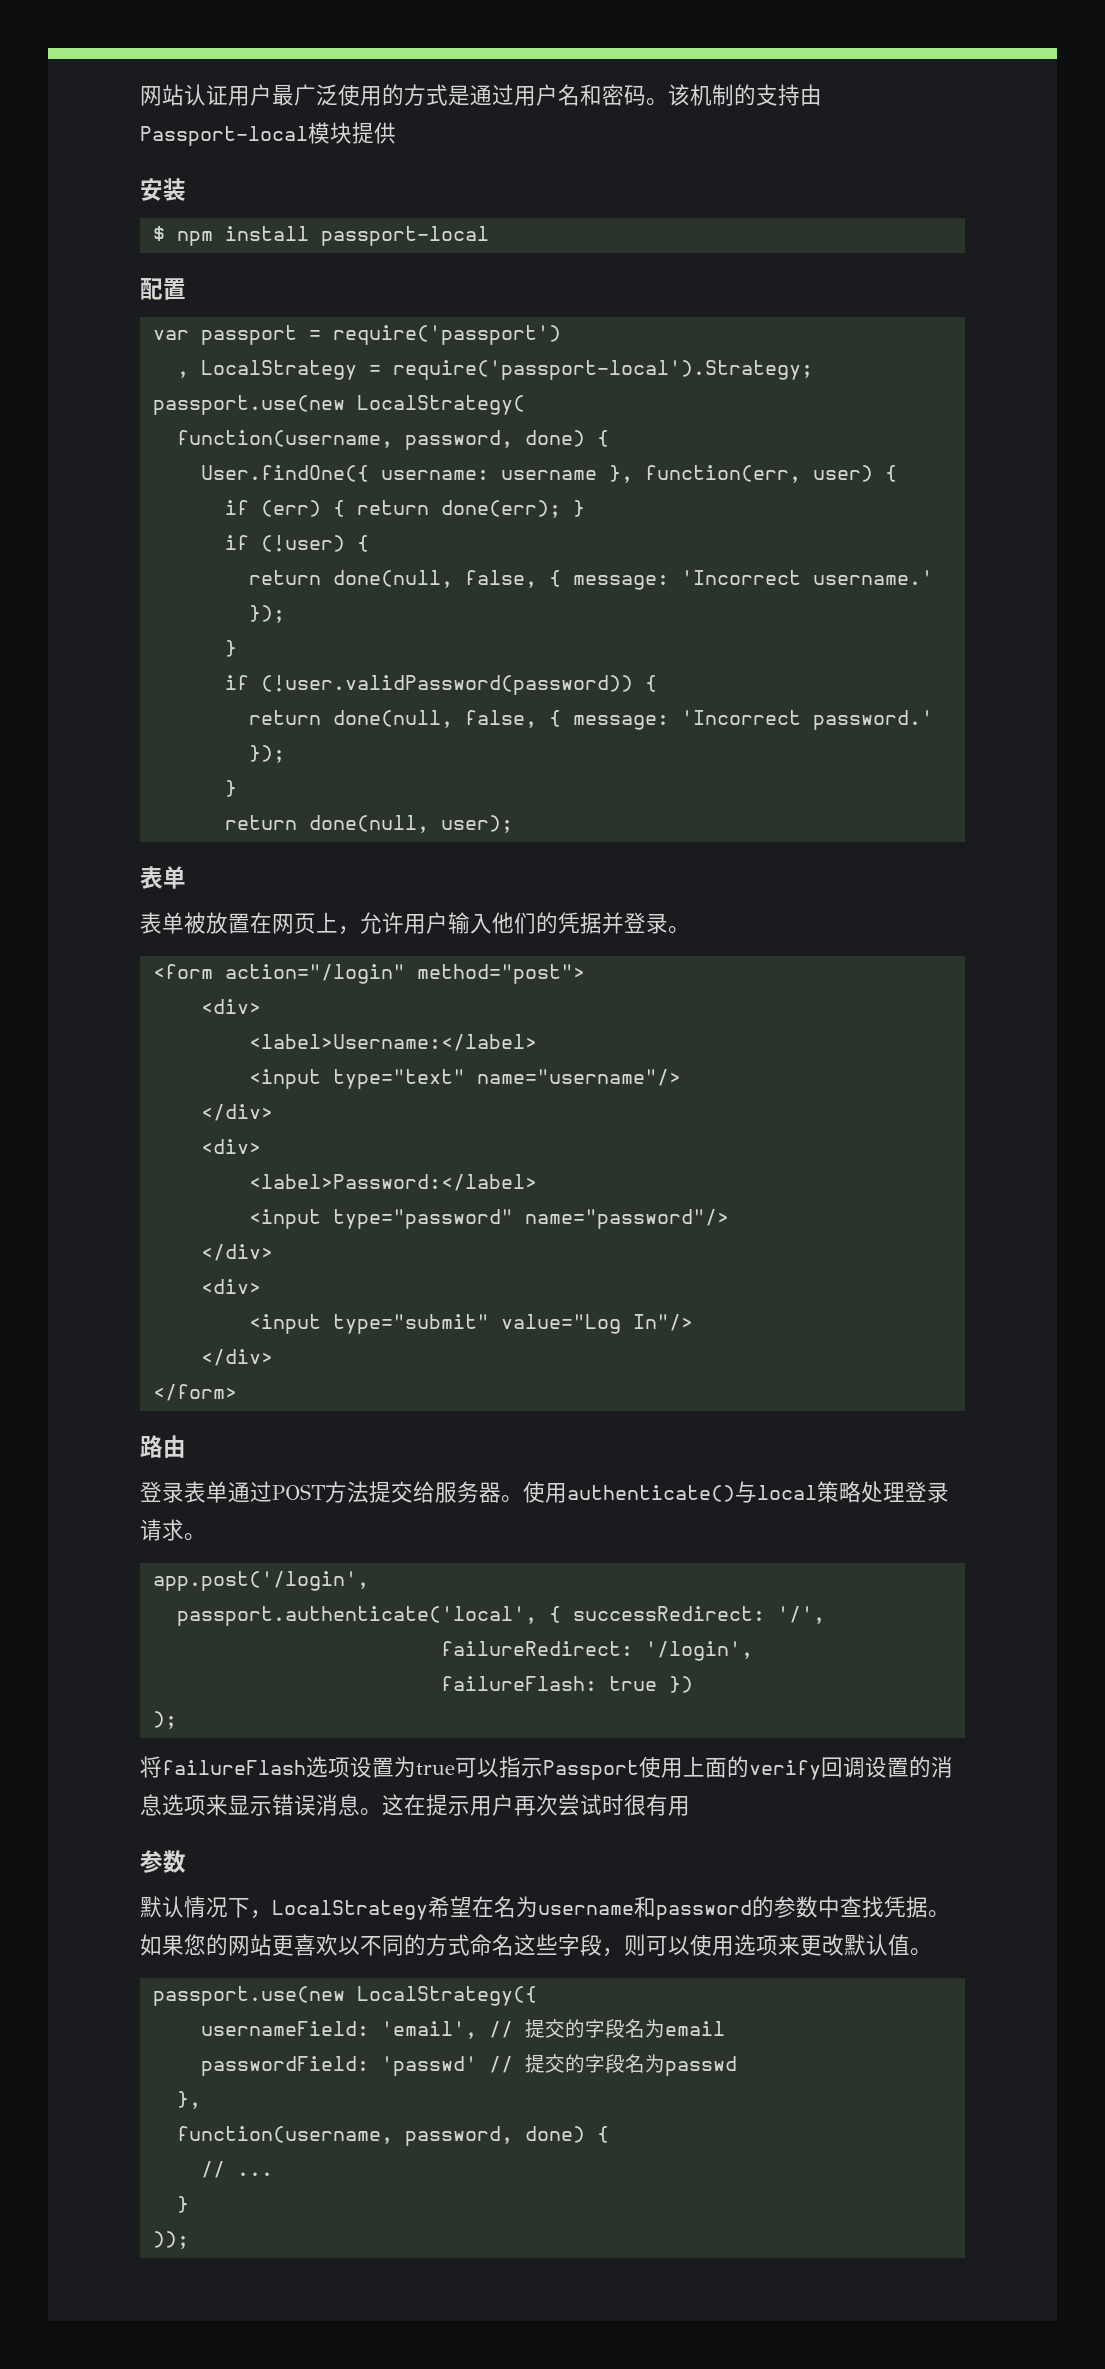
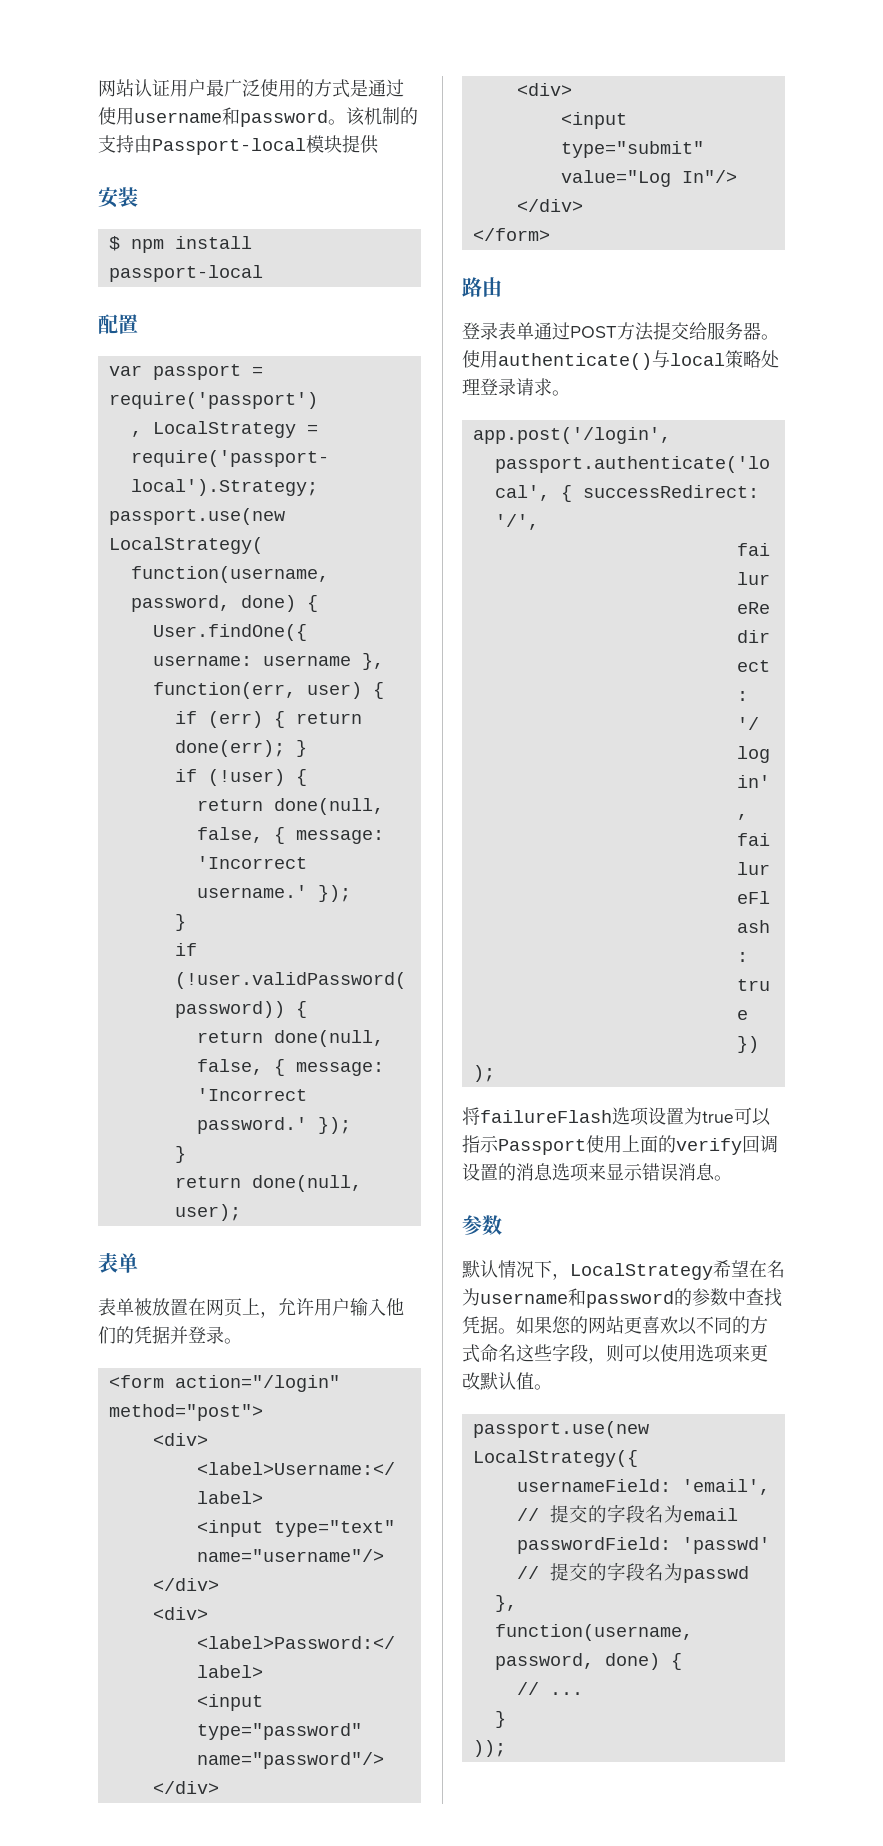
- 网站认证用户最广泛使用的方式是通过用户名和密码。
+ 网站认证用户最广泛使用的方式是通过使用username和password。
- 这在提示用户再次尝试时很有用

